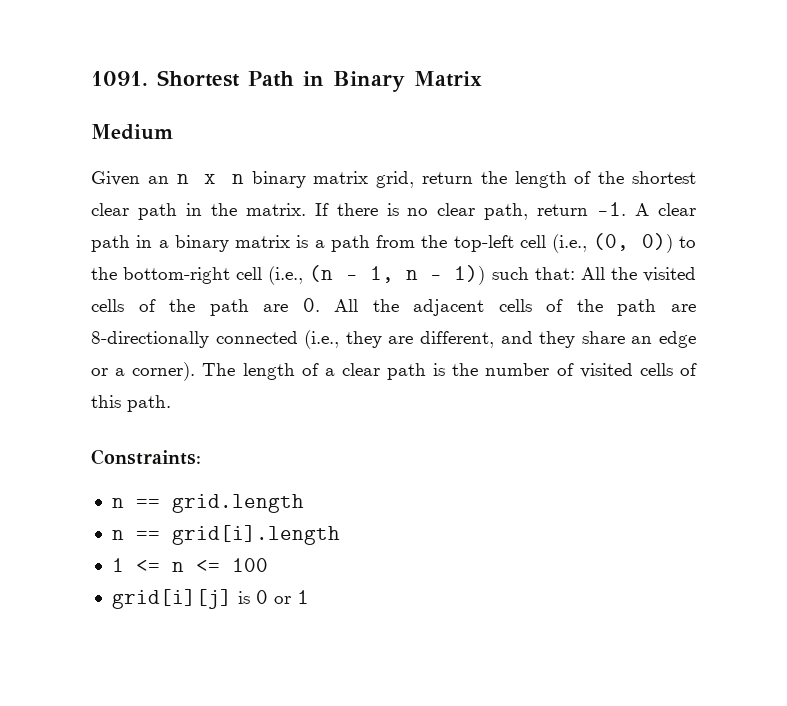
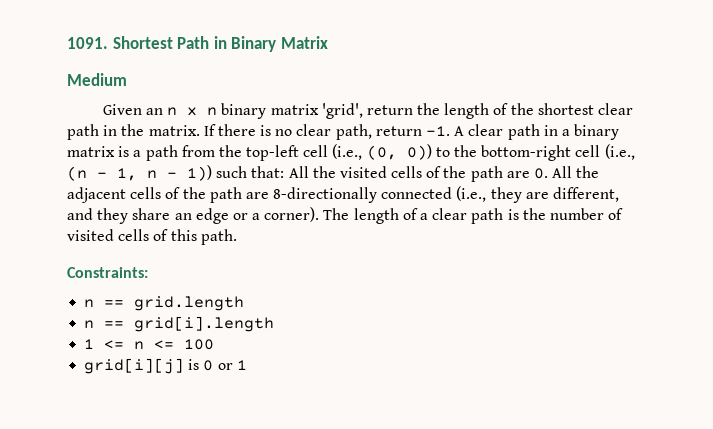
- Given an n x n binary matrix grid, return the length of the shortest clear path in the matrix.
+ Given an n x n binary matrix 'grid', return the length of the shortest clear path in the matrix.

